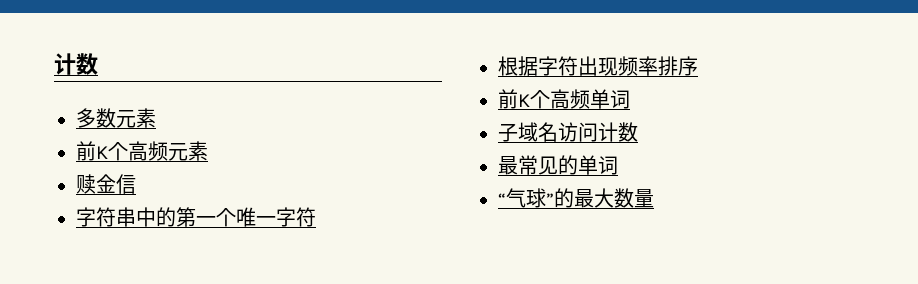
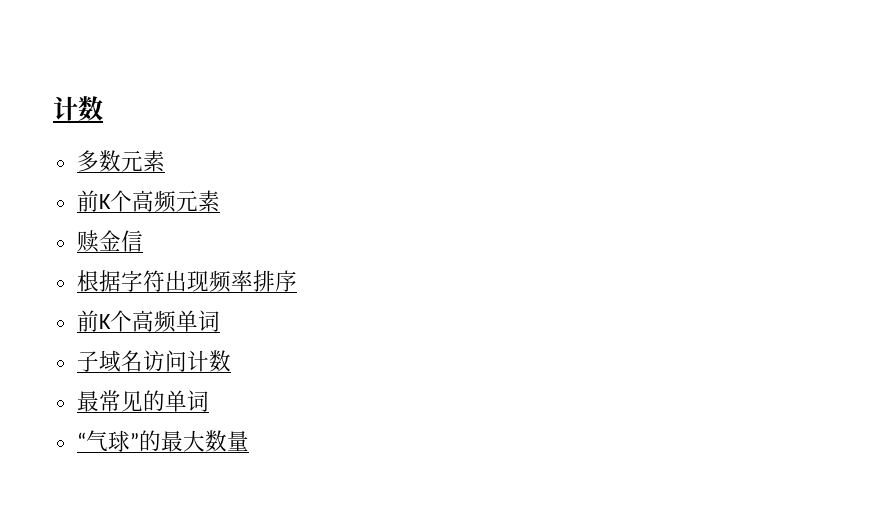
- 字符串中的第一个唯一字符

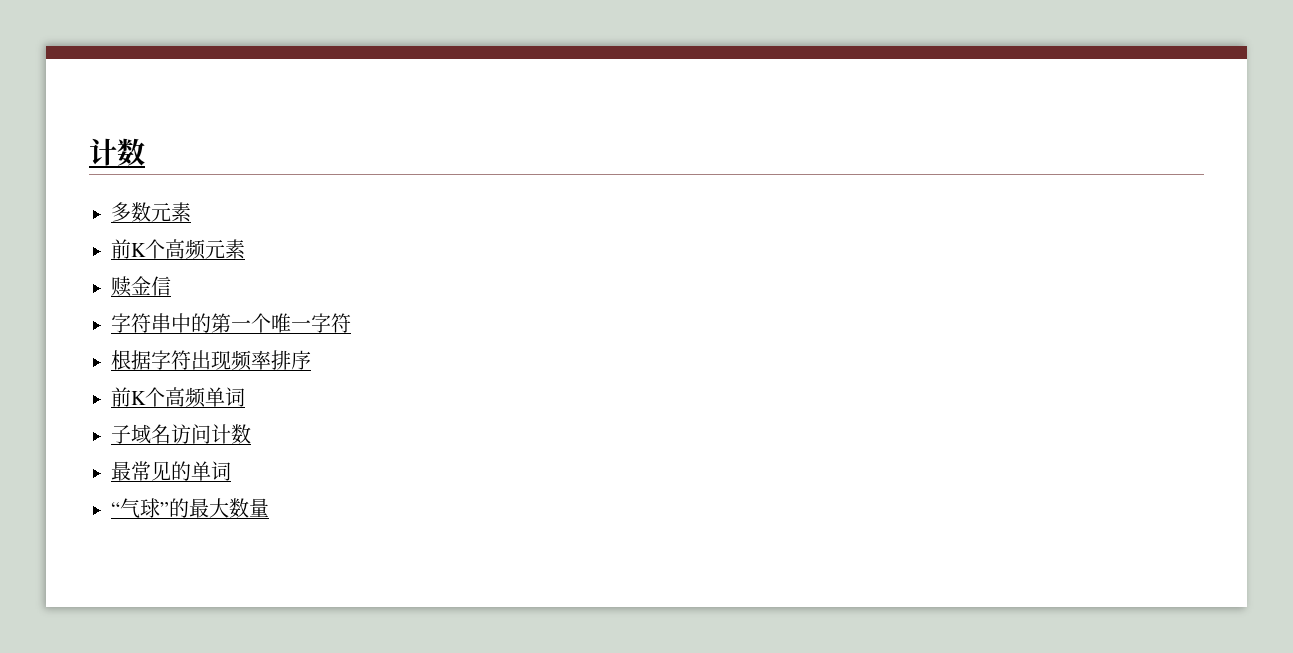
+ 字符串中的第一个唯一字符

